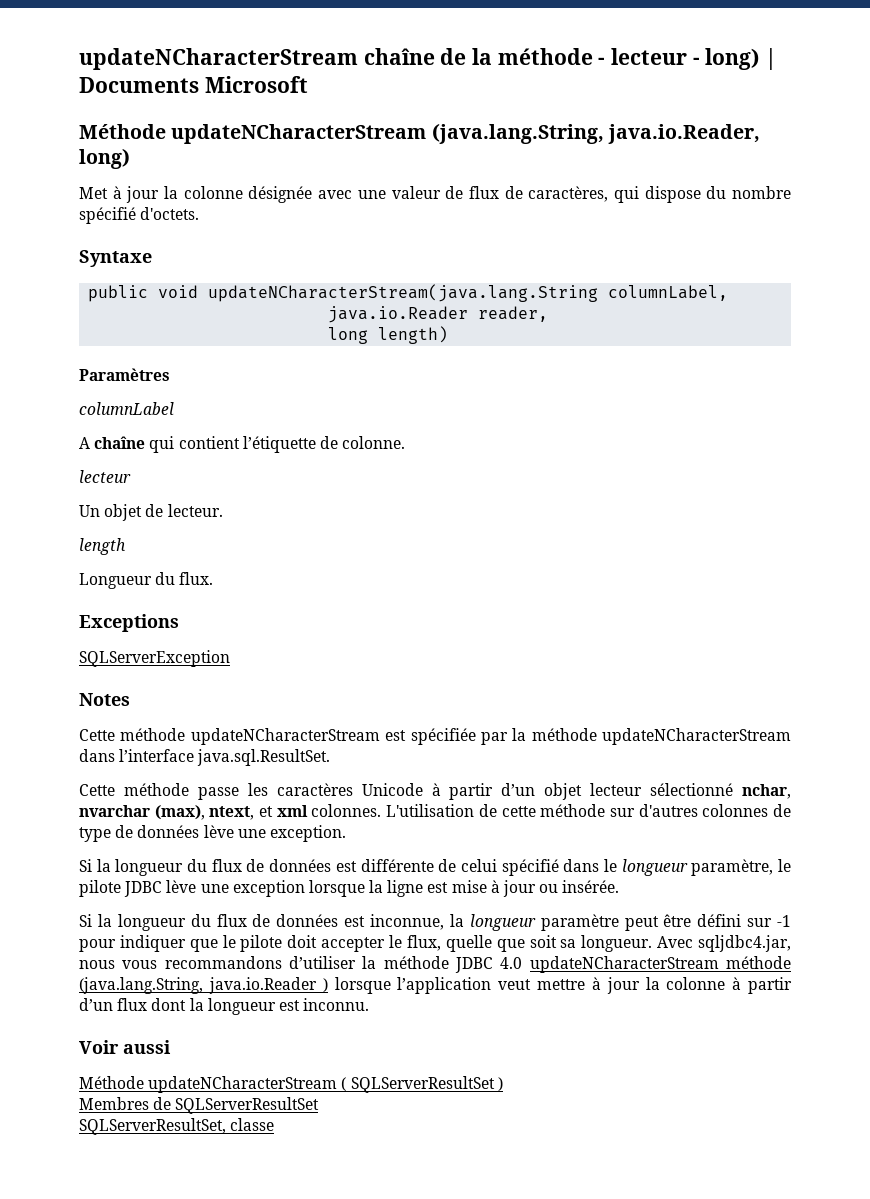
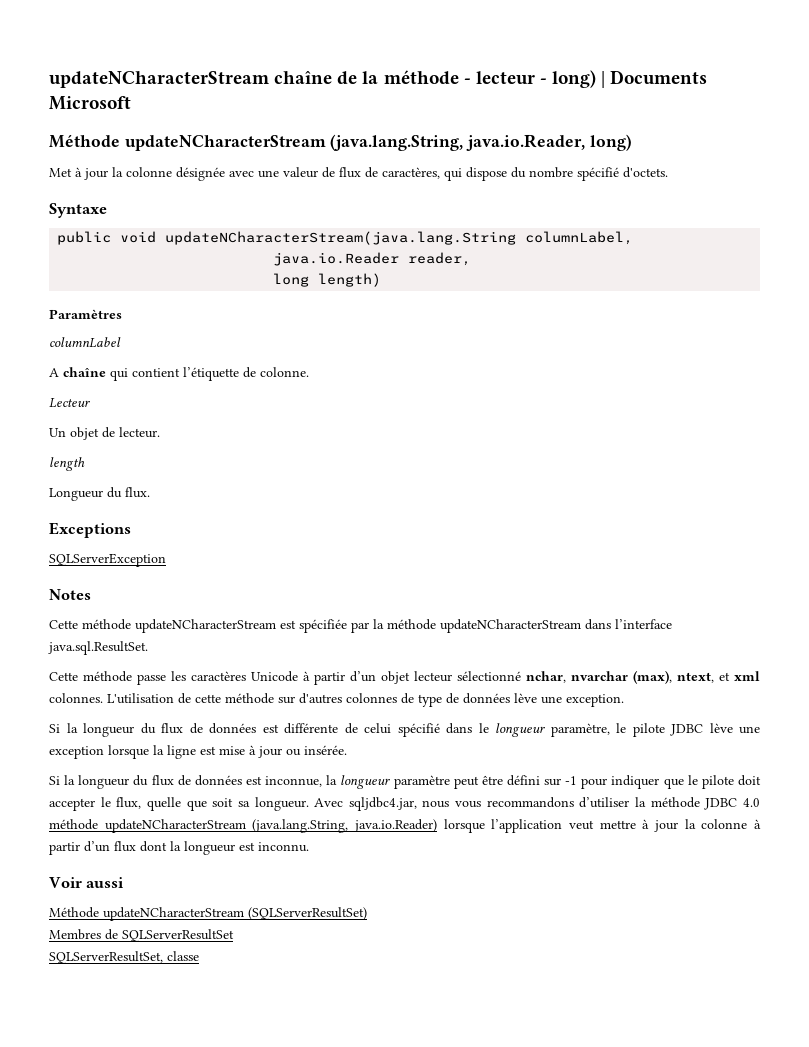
  A chaîne qui contient l’étiquette de colonne.
- lecteur
+ Lecteur
- Avec sqljdbc4.jar, nous vous recommandons d’utiliser la méthode JDBC 4.0 updateNCharacterStream méthode (java.lang.String, java.io.Reader ) lorsque l’application veut mettre à jour la colonne à partir d’un flux dont la longueur est inconnu.
+ Avec sqljdbc4.jar, nous vous recommandons d’utiliser la méthode JDBC 4.0 méthode updateNCharacterStream (java.lang.String, java.io.Reader) lorsque l’application veut mettre à jour la colonne à partir d’un flux dont la longueur est inconnu.
- Méthode updateNCharacterStream ( SQLServerResultSet )
+ Méthode updateNCharacterStream (SQLServerResultSet)

